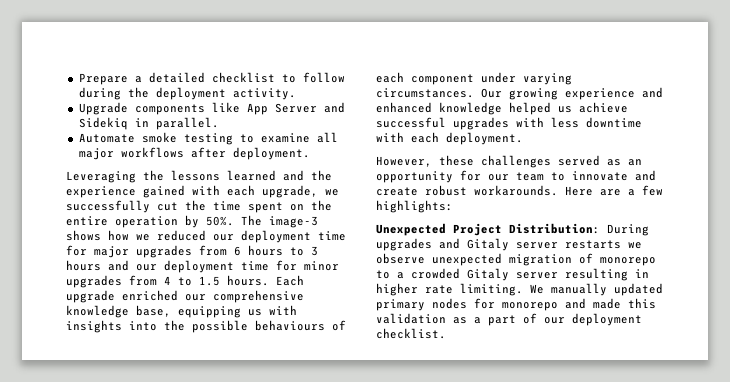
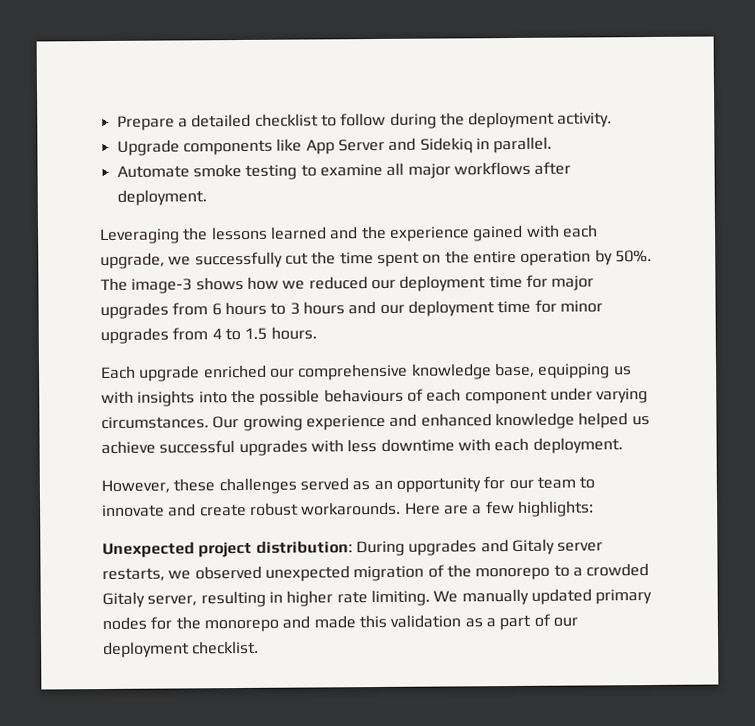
- The image-3 shows how we reduced our deployment time for major upgrades from 6 hours to 3 hours and our deployment time for minor upgrades from 4 to 1.5 hours. Each upgrade enriched our comprehensive knowledge base, equipping us with insights into the possible behaviours of each component under varying circumstances.
+ The image-3 shows how we reduced our deployment time for major upgrades from 6 hours to 3 hours and our deployment time for minor upgrades from 4 to 1.5 hours.
+ Each upgrade enriched our comprehensive knowledge base, equipping us with insights into the possible behaviours of each component under varying circumstances.
- Unexpected Project Distribution: During upgrades and Gitaly server restarts we observe unexpected migration of monorepo to a crowded Gitaly server resulting in higher rate limiting.
+ Unexpected project distribution: During upgrades and Gitaly server restarts, we observed unexpected migration of the monorepo to a crowded Gitaly server, resulting in higher rate limiting.
- We manually updated primary nodes for monorepo and made this validation as a part of our deployment checklist.
+ We manually updated primary nodes for the monorepo and made this validation as a part of our deployment checklist.

